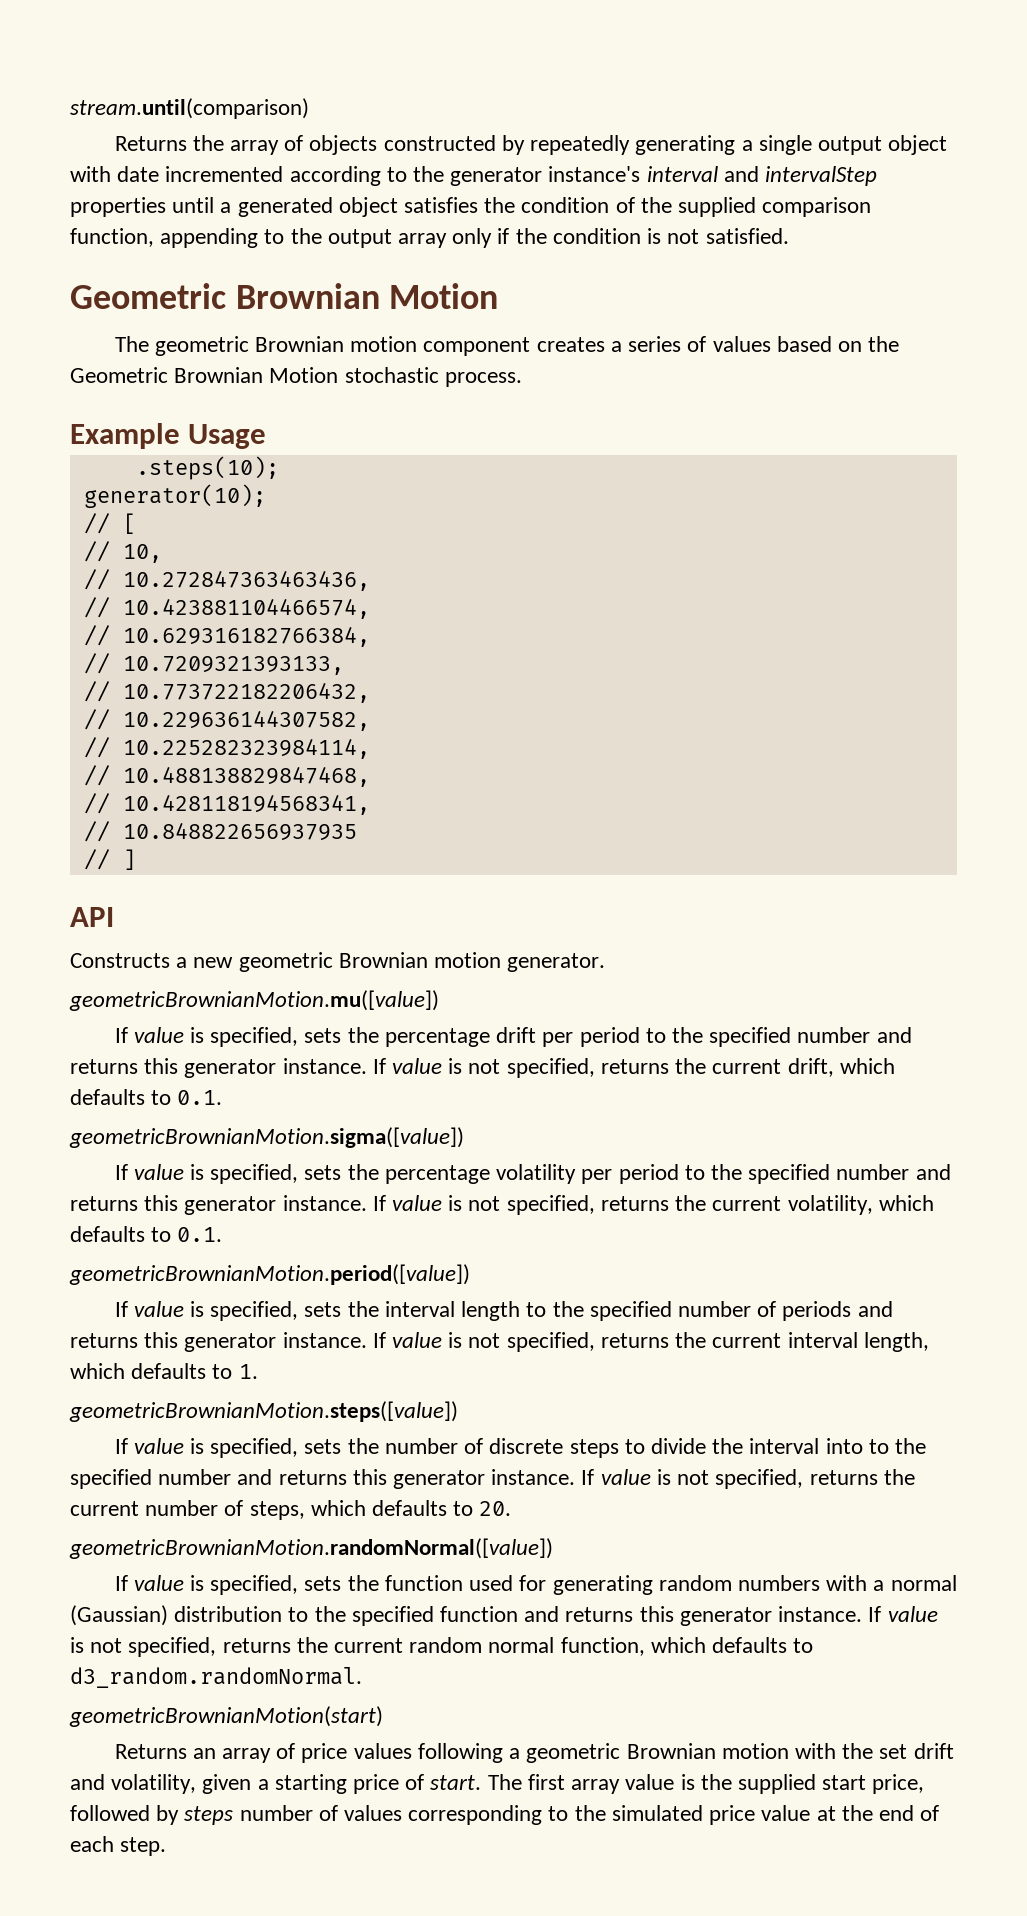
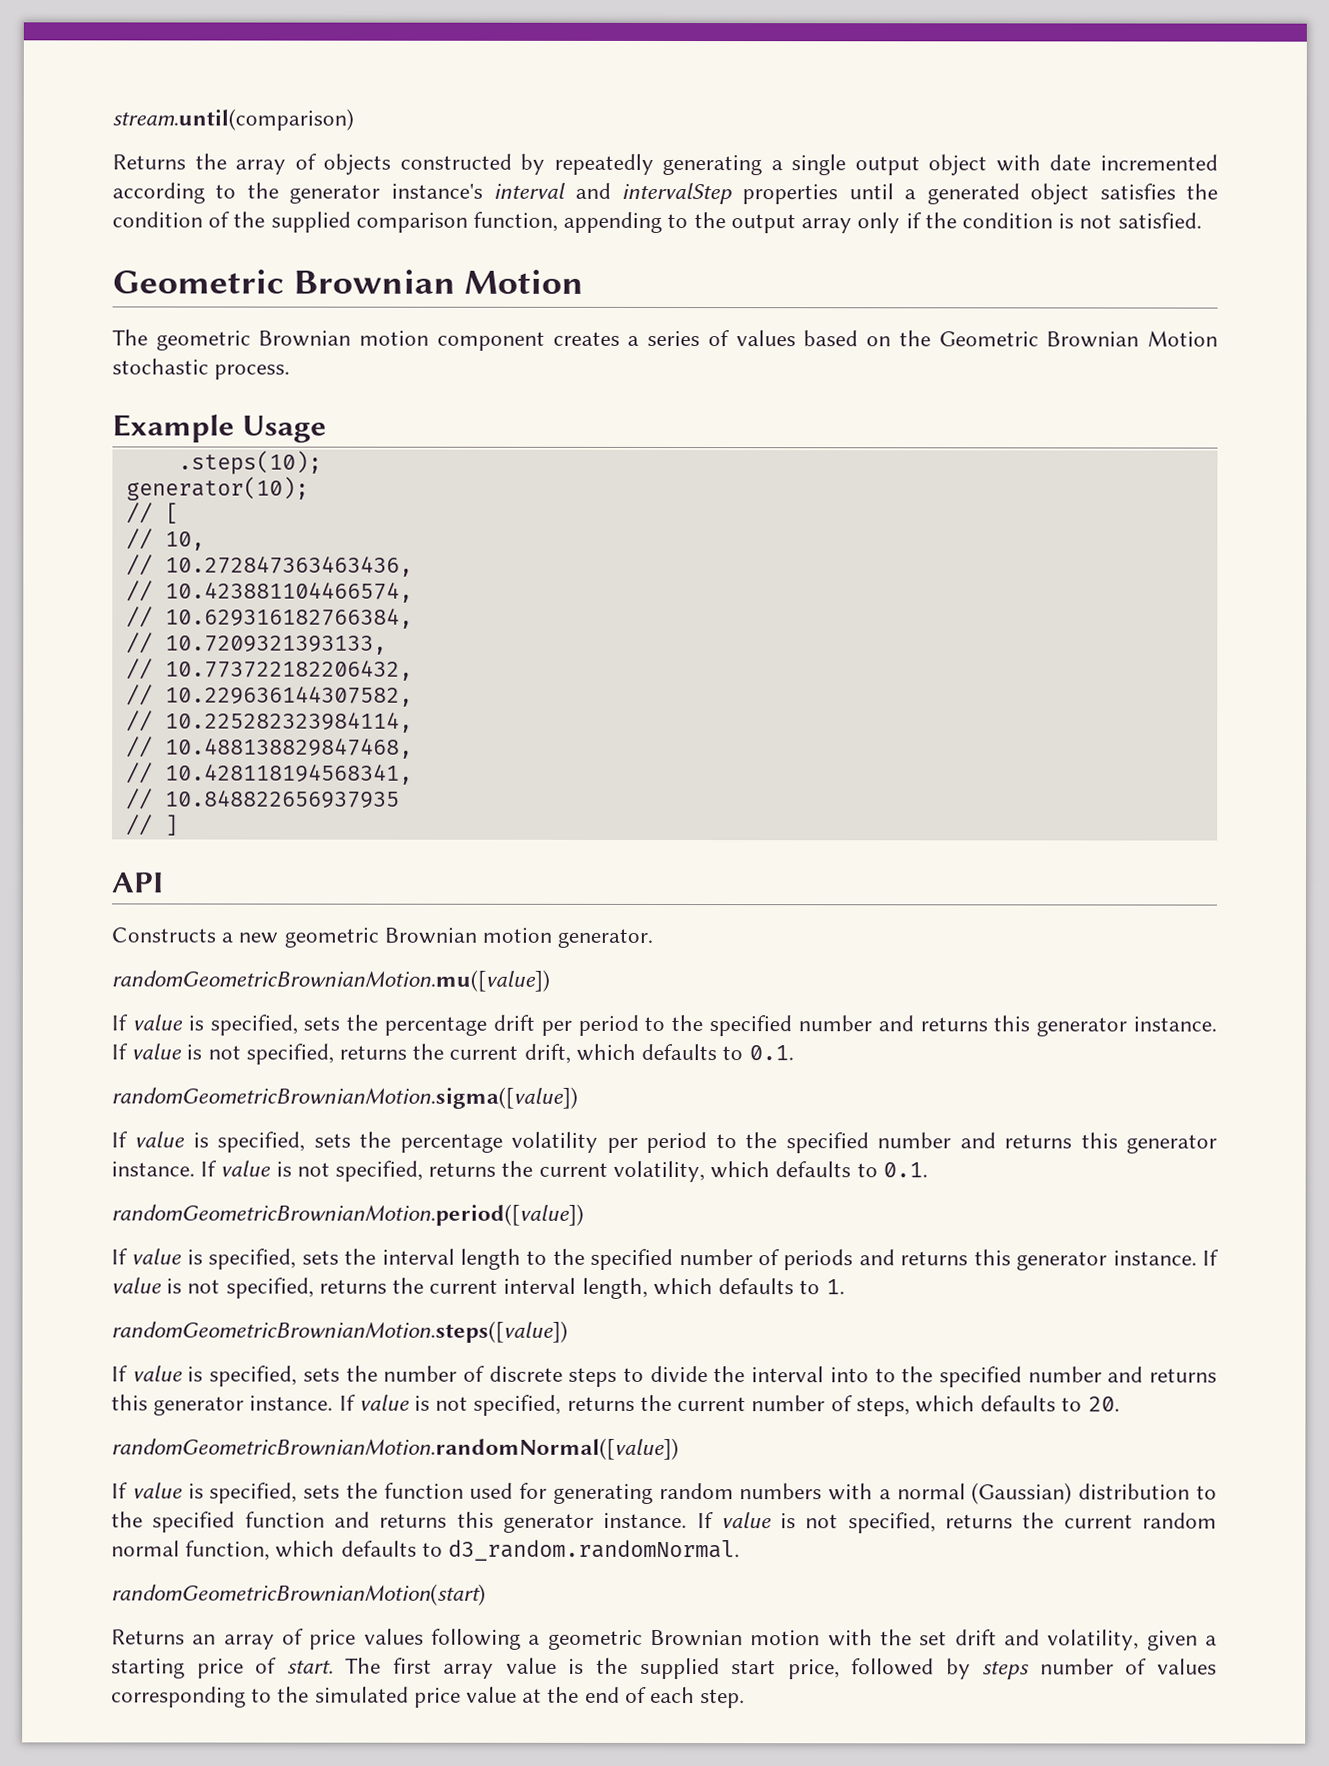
- geometricBrownianMotion.mu([value])
+ randomGeometricBrownianMotion.mu([value])
- geometricBrownianMotion.sigma([value])
+ randomGeometricBrownianMotion.sigma([value])
- geometricBrownianMotion.period([value])
+ randomGeometricBrownianMotion.period([value])
- geometricBrownianMotion.steps([value])
+ randomGeometricBrownianMotion.steps([value])
- geometricBrownianMotion.randomNormal([value])
+ randomGeometricBrownianMotion.randomNormal([value])
- geometricBrownianMotion(start)
+ randomGeometricBrownianMotion(start)

